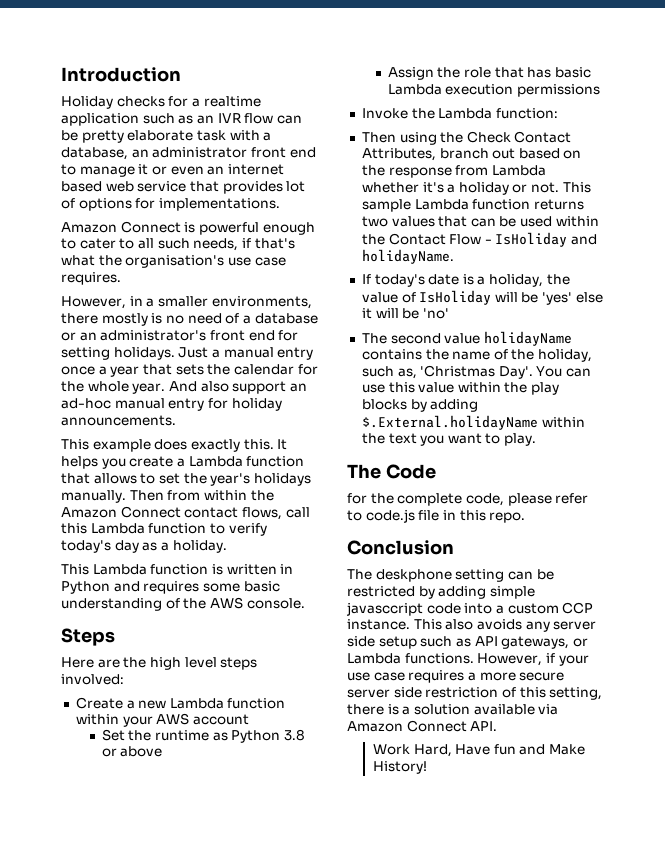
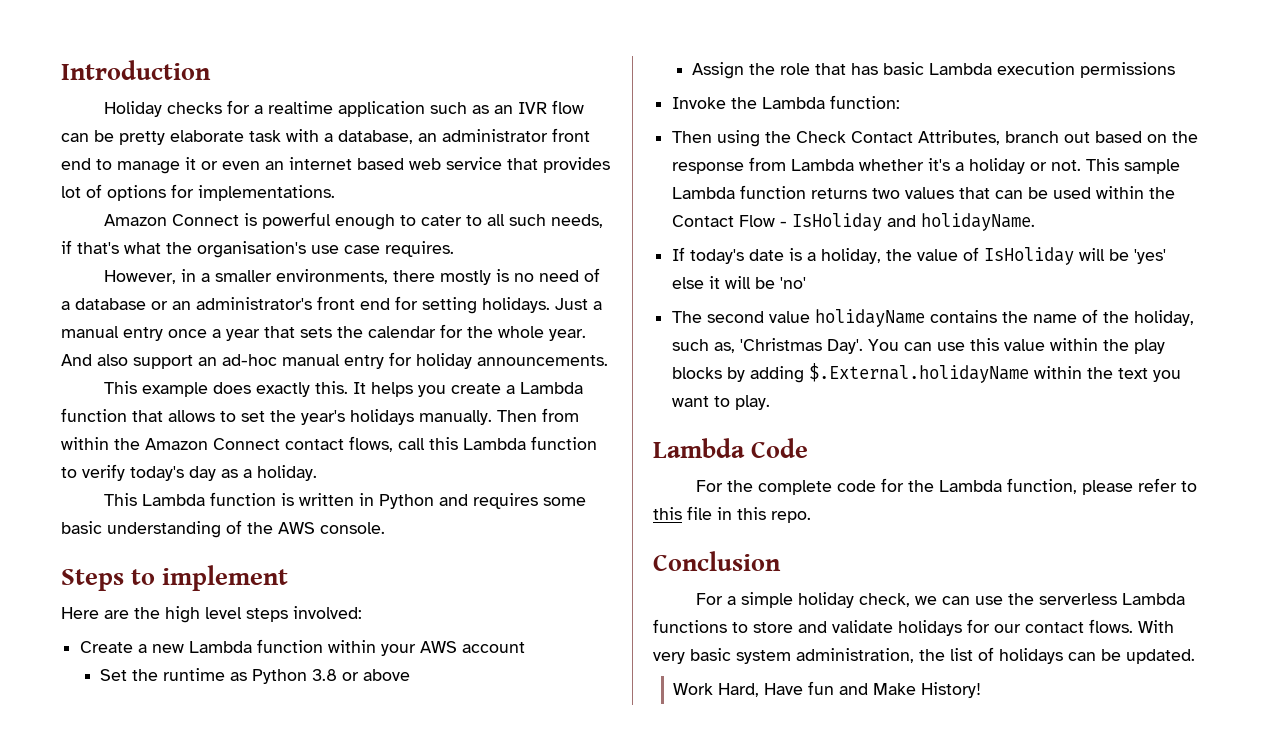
- Steps
+ Steps to implement
- The Code
+ Lambda Code
- for the complete code, please refer to code.js file in this repo.
+ For the complete code for the Lambda function, please refer to this file in this repo.
- The deskphone setting can be restricted by adding simple javasccript code into a custom CCP instance. This also avoids any server side setup such as API gateways, or Lambda functions. However, if your use case requires a more secure server side restriction of this setting, there is a solution available via Amazon Connect API.
+ For a simple holiday check, we can use the serverless Lambda functions to store and validate holidays for our contact flows. With very basic system administration, the list of holidays can be updated.

